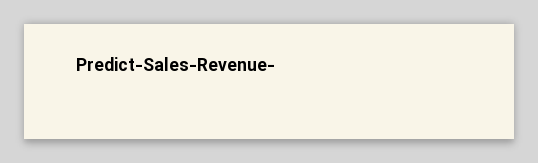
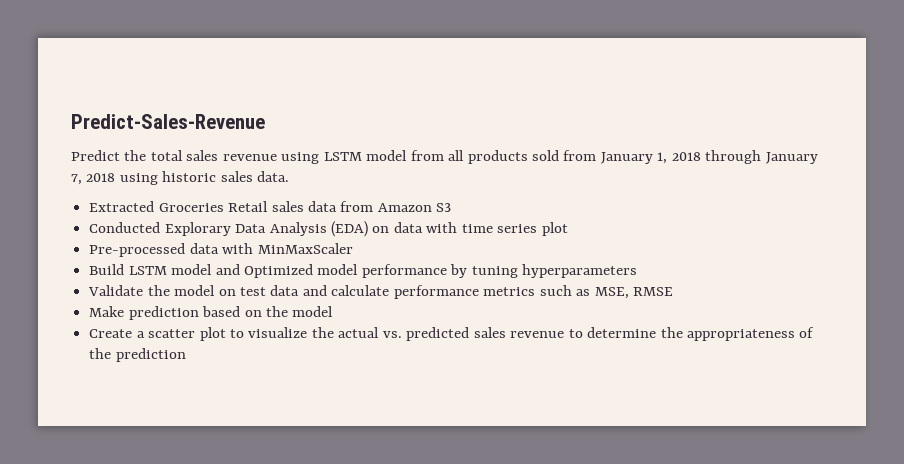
- Predict-Sales-Revenue-
+ Predict-Sales-Revenue
+ Predict the total sales revenue using LSTM model from all products sold from January 1, 2018 through January 7, 2018 using historic sales data.
+ Extracted Groceries Retail sales data from Amazon S3
+ Conducted Explorary Data Analysis (EDA) on data with time series plot
+ Pre-processed data with MinMaxScaler
+ Build LSTM model and Optimized model performance by tuning hyperparameters
+ Validate the model on test data and calculate performance metrics such as MSE, RMSE
+ Make prediction based on the model
+ Create a scatter plot to visualize the actual vs. predicted sales revenue to determine the appropriateness of the prediction

